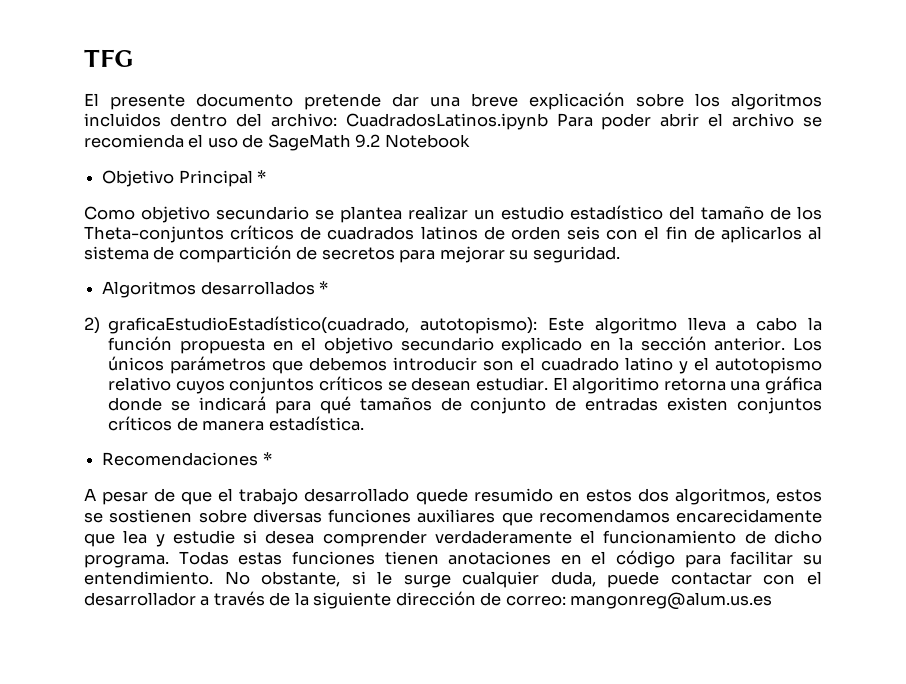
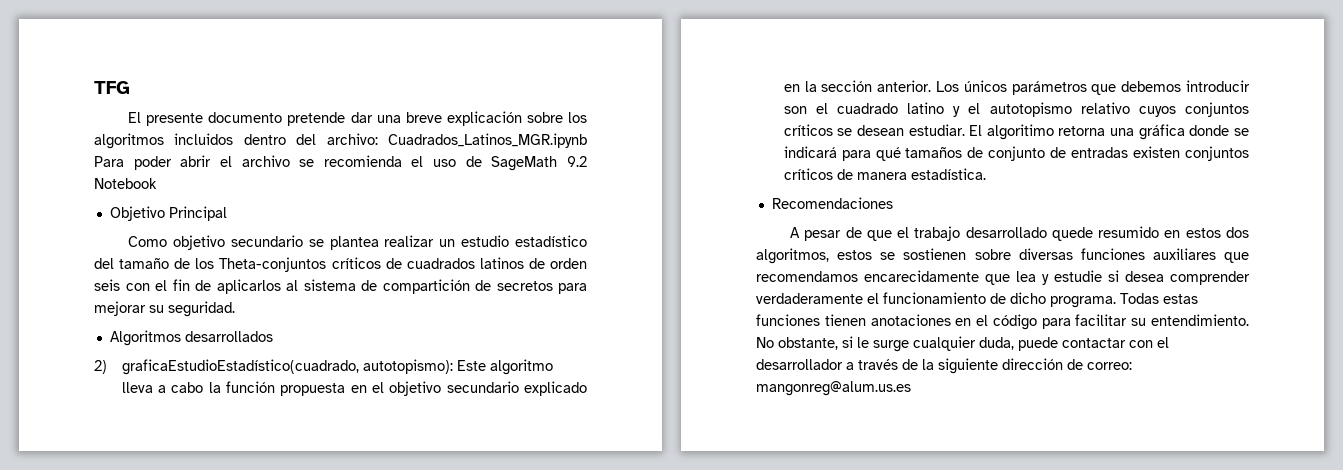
- El presente documento pretende dar una breve explicación sobre los algoritmos incluidos dentro del archivo: CuadradosLatinos.ipynb Para poder abrir el archivo se recomienda el uso de SageMath 9.2 Notebook
+ El presente documento pretende dar una breve explicación sobre los algoritmos incluidos dentro del archivo: Cuadrados_Latinos_MGR.ipynb Para poder abrir el archivo se recomienda el uso de SageMath 9.2 Notebook
- Objetivo Principal *
+ Objetivo Principal
- Algoritmos desarrollados *
+ Algoritmos desarrollados
- Recomendaciones *
+ Recomendaciones

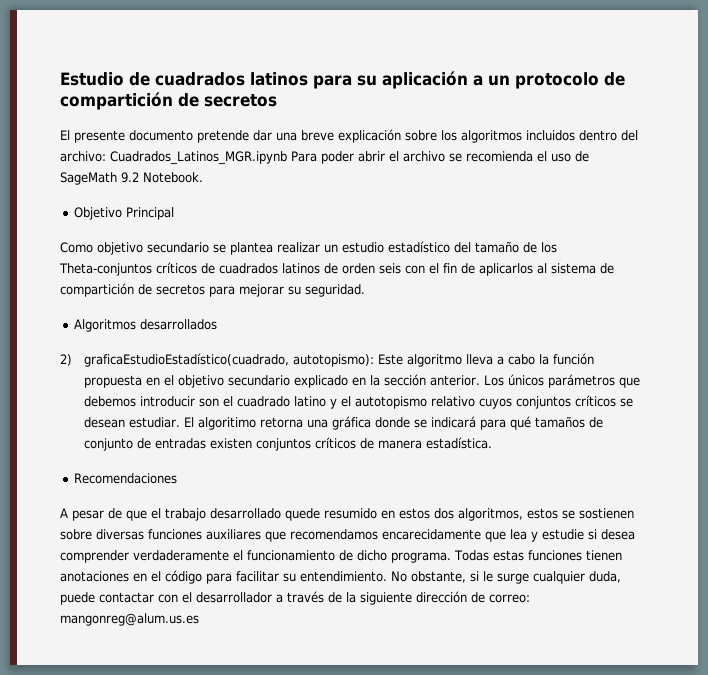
- TFG
+ Estudio de cuadrados latinos para su aplicación a un protocolo de compartición de secretos
- El presente documento pretende dar una breve explicación sobre los algoritmos incluidos dentro del archivo: Cuadrados_Latinos_MGR.ipynb Para poder abrir el archivo se recomienda el uso de SageMath 9.2 Notebook
+ El presente documento pretende dar una breve explicación sobre los algoritmos incluidos dentro del archivo: Cuadrados_Latinos_MGR.ipynb Para poder abrir el archivo se recomienda el uso de SageMath 9.2 Notebook.

